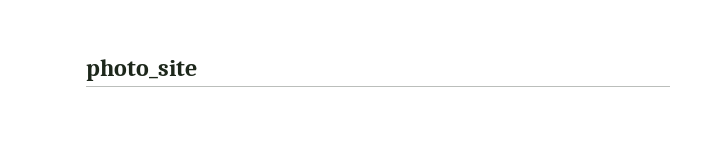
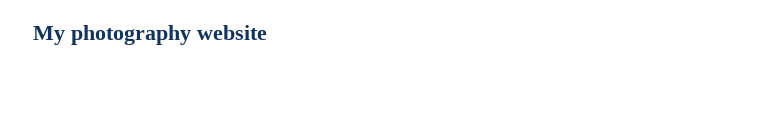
- photo_site
+ My photography website

